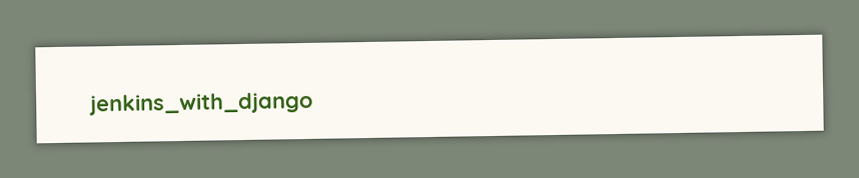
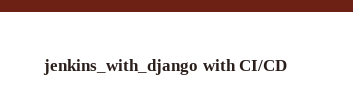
- jenkins_with_django
+ jenkins_with_django with CI/CD

